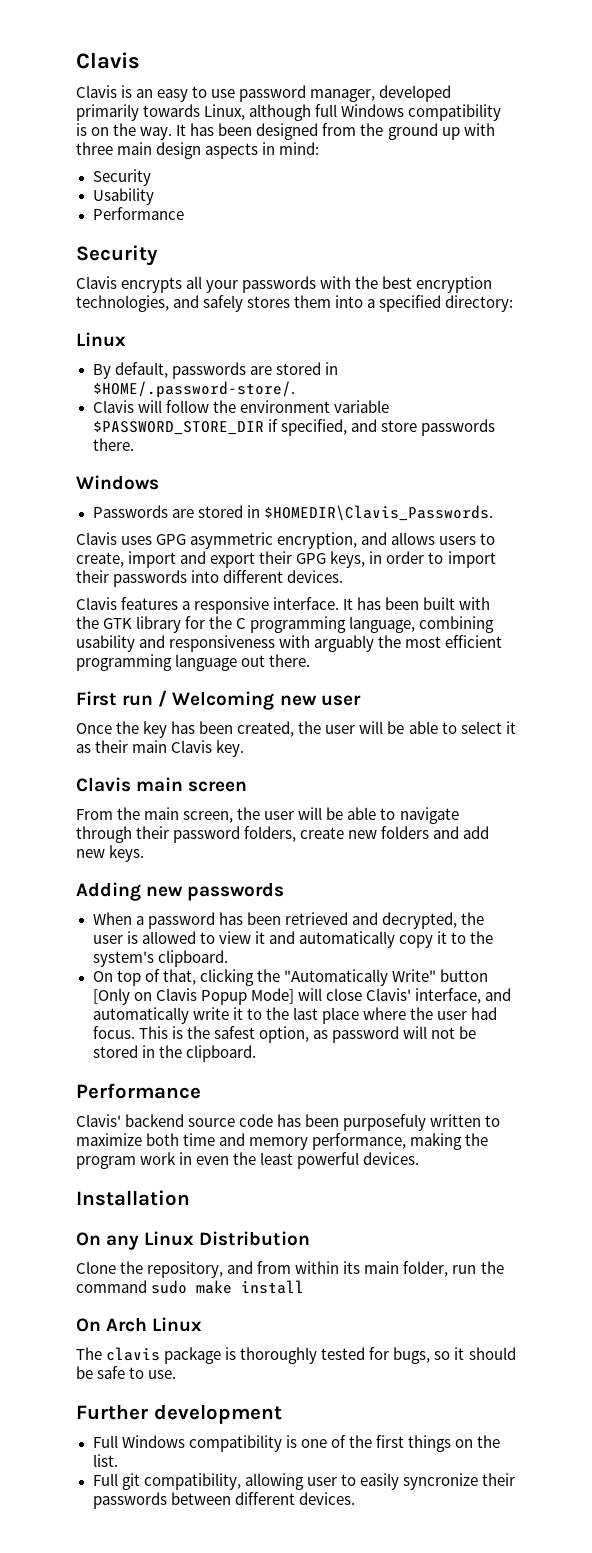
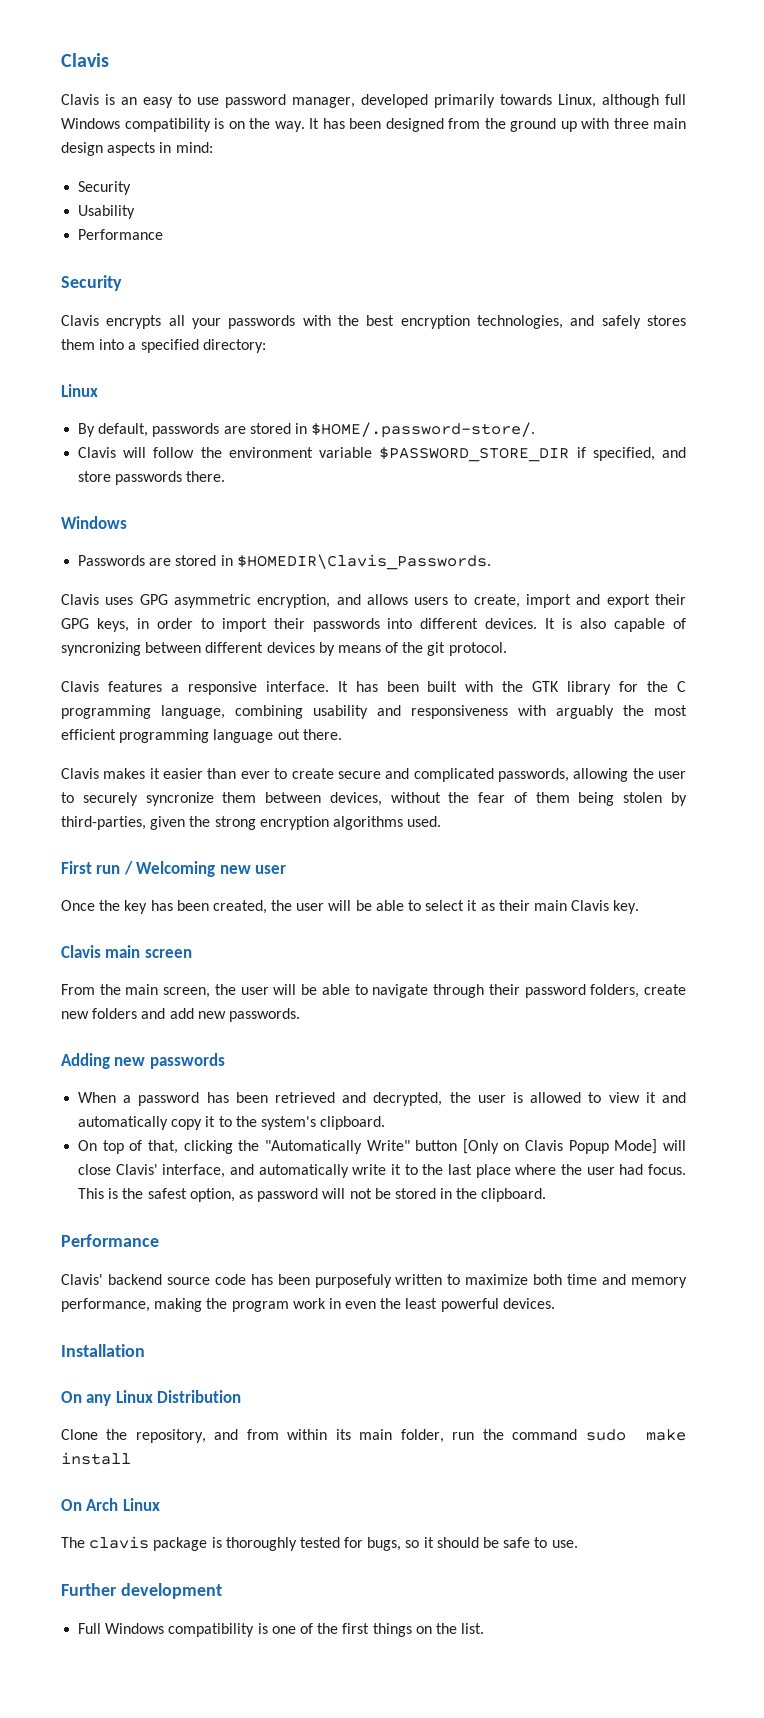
+ It is also capable of syncronizing between different devices by means of the git protocol.
+ Clavis makes it easier than ever to create secure and complicated passwords, allowing the user to securely syncronize them between devices, without the fear of them being stolen by third-parties, given the strong encryption algorithms used.
- From the main screen, the user will be able to navigate through their password folders, create new folders and add new keys.
+ From the main screen, the user will be able to navigate through their password folders, create new folders and add new passwords.
- Full git compatibility, allowing user to easily syncronize their passwords between different devices.

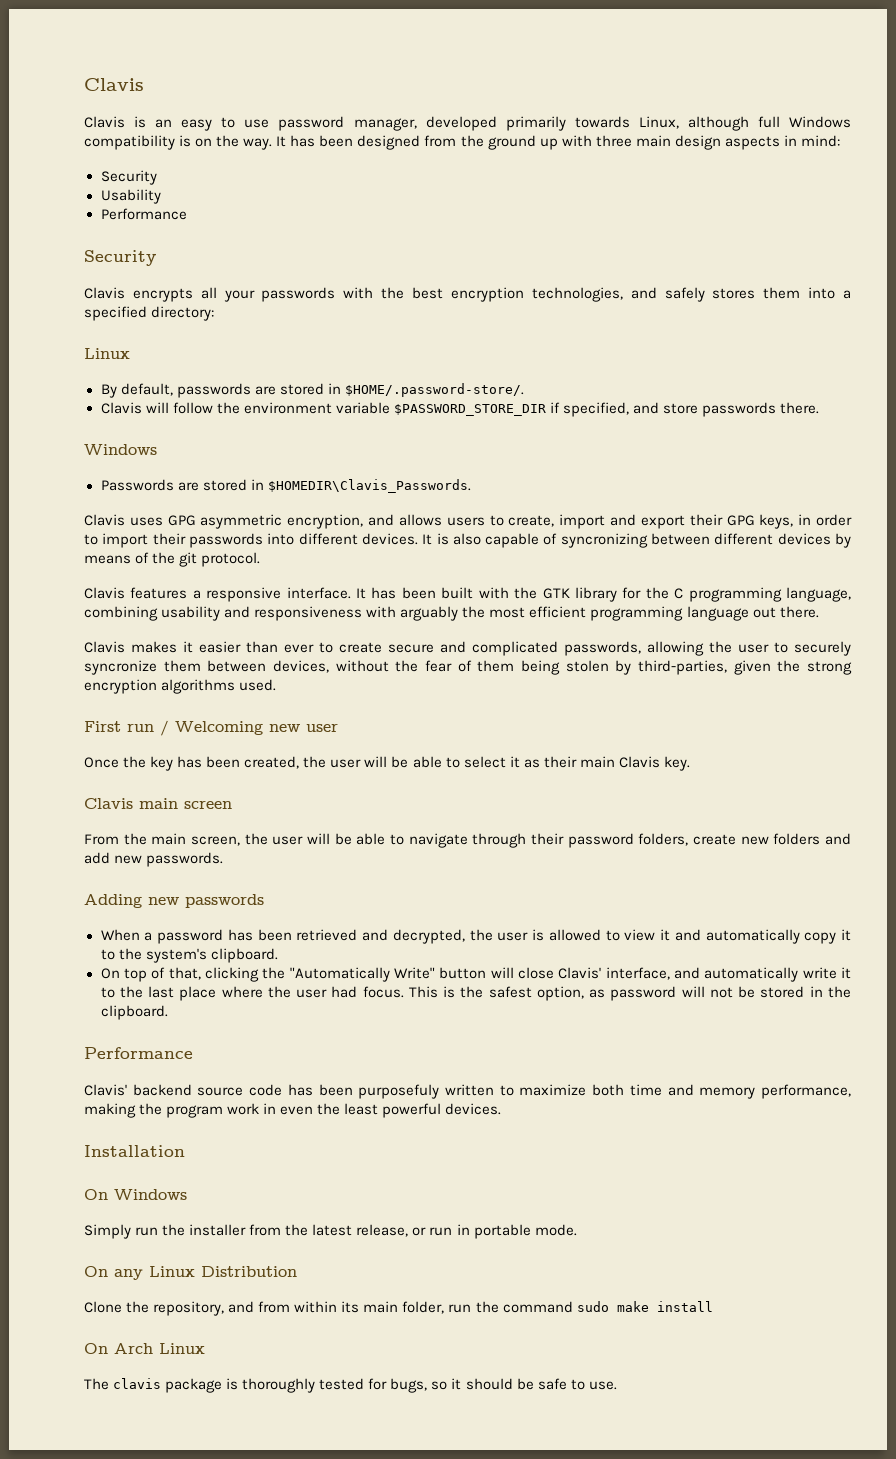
- On top of that, clicking the "Automatically Write" button [Only on Clavis Popup Mode] will close Clavis' interface, and automatically write it to the last place where the user had focus.
+ On top of that, clicking the "Automatically Write" button will close Clavis' interface, and automatically write it to the last place where the user had focus.
+ On Windows
+ Simply run the installer from the latest release, or run in portable mode.
- Further development
- Full Windows compatibility is one of the first things on the list.

